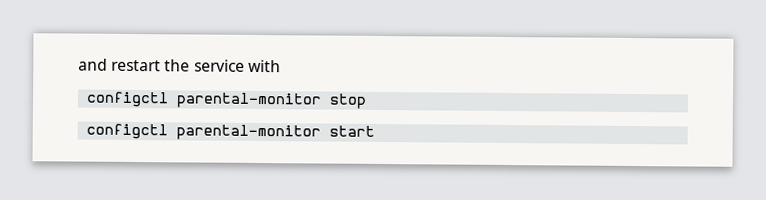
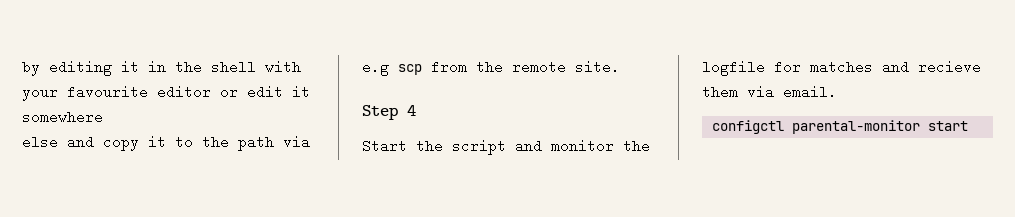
- and restart the service with
- configctl parental-monitor stop
+ by editing it in the shell with your favourite editor or edit it somewhere
+ else and copy it to the path via e.g scp from the remote site.
+ Step 4
+ Start the script and monitor the logfile for matches and recieve them via email.

